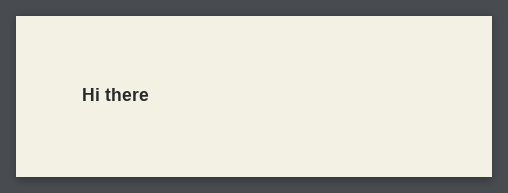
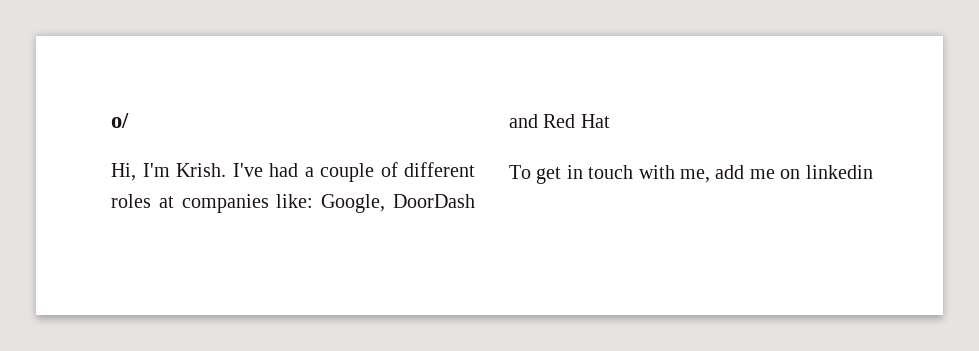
- Hi there
+ o/
+ Hi, I'm Krish. I've had a couple of different roles at companies like: Google, DoorDash and Red Hat
+ To get in touch with me, add me on linkedin

